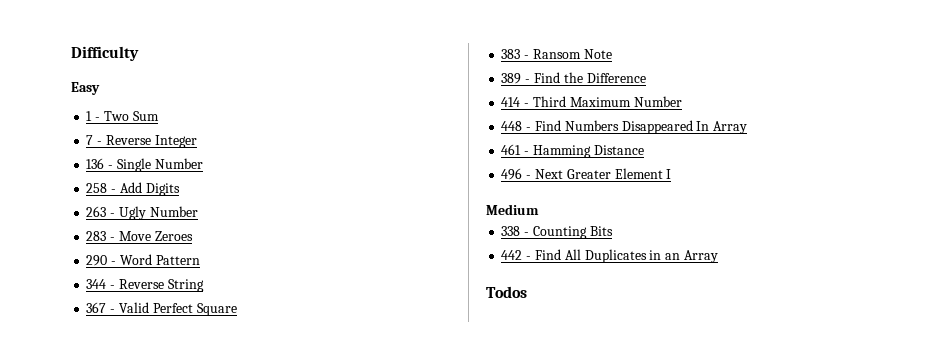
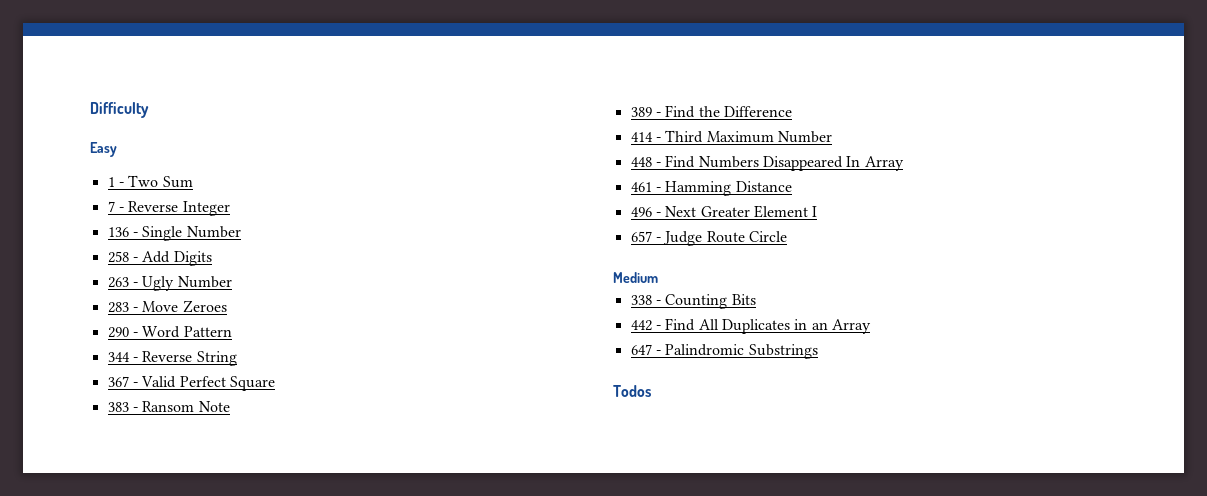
+ 657 - Judge Route Circle
+ 647 - Palindromic Substrings

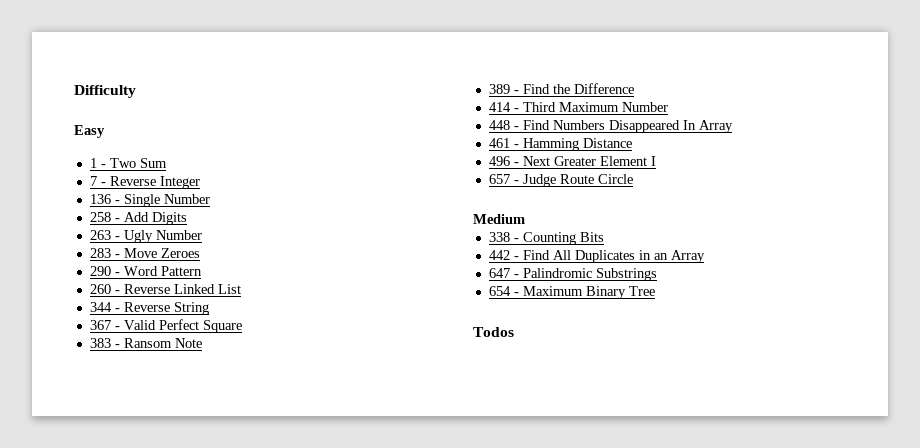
+ 260 - Reverse Linked List
+ 654 - Maximum Binary Tree

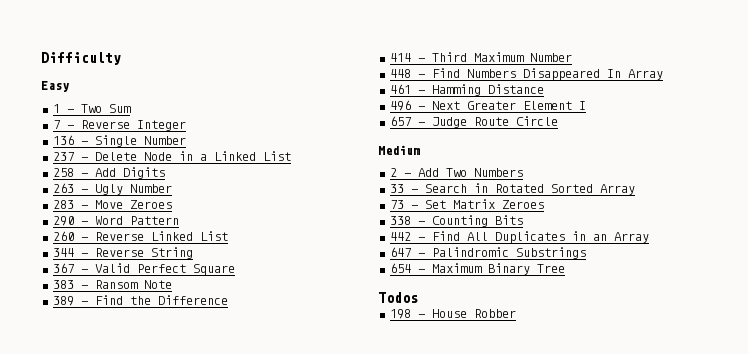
+ 237 - Delete Node in a Linked List
+ 2 - Add Two Numbers
+ 33 - Search in Rotated Sorted Array
+ 73 - Set Matrix Zeroes
+ 198 - House Robber

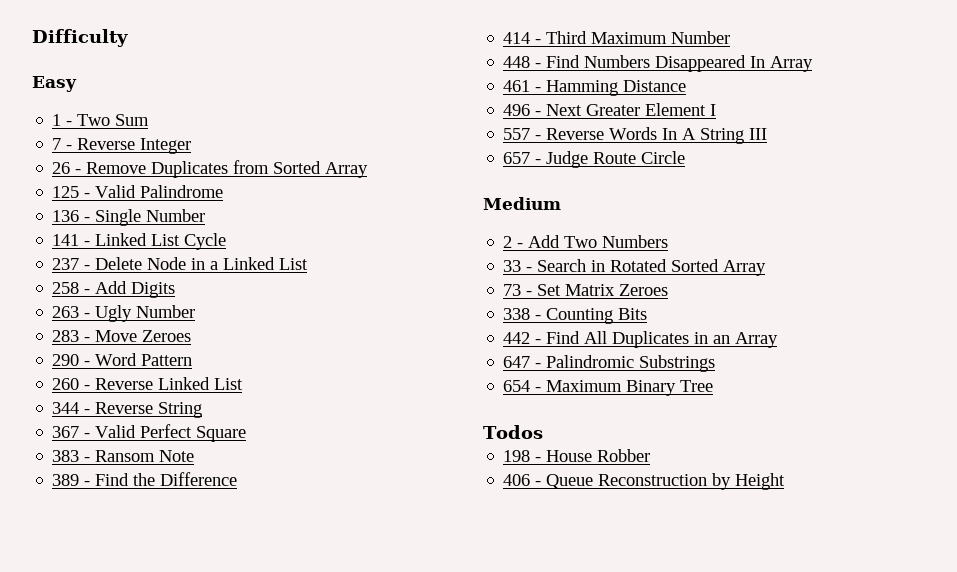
+ 26 - Remove Duplicates from Sorted Array
+ 125 - Valid Palindrome
+ 141 - Linked List Cycle
+ 557 - Reverse Words In A String III
+ 406 - Queue Reconstruction by Height

